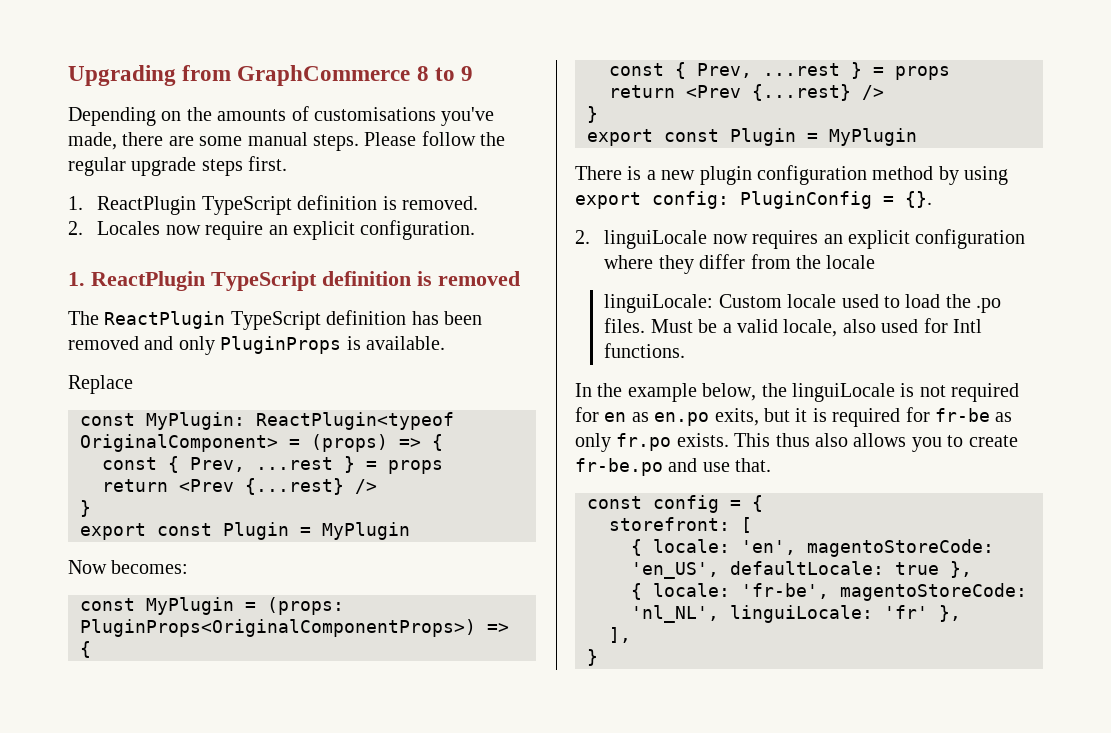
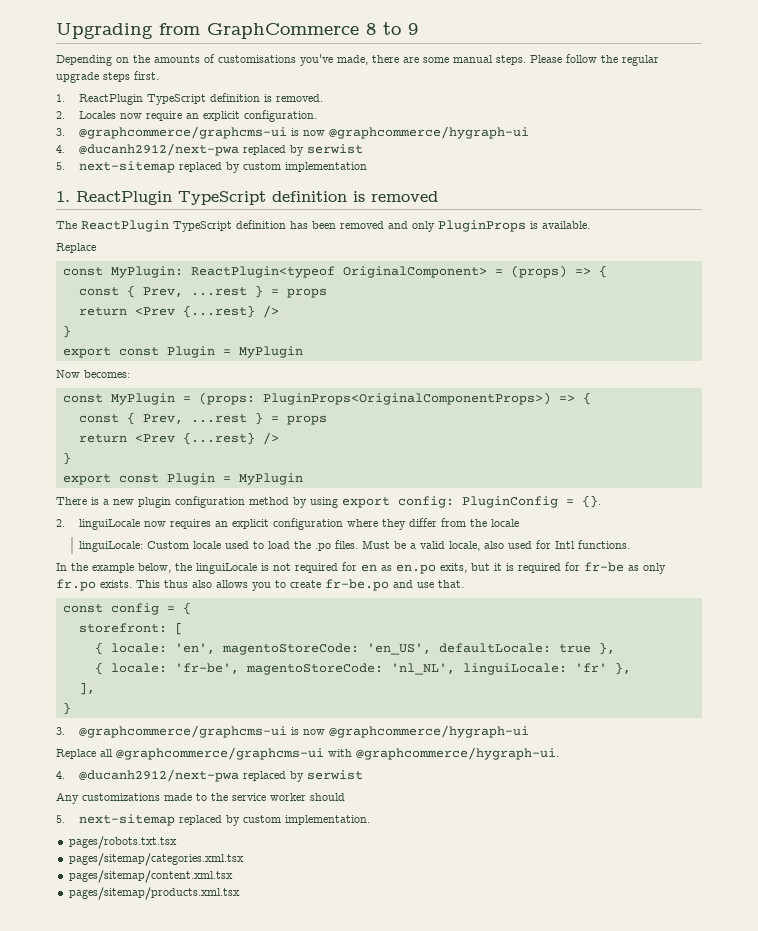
  2. Locales now require an explicit configuration.
+ 3. @graphcommerce/graphcms-ui is now @graphcommerce/hygraph-ui
+ 4. @ducanh2912/next-pwa replaced by serwist
+ 5. next-sitemap replaced by custom implementation
  ],
  }
+ 3. @graphcommerce/graphcms-ui is now @graphcommerce/hygraph-ui
+ Replace all @graphcommerce/graphcms-ui with @graphcommerce/hygraph-ui.
+ 4. @ducanh2912/next-pwa replaced by serwist
+ Any customizations made to the service worker should
+ 5. next-sitemap replaced by custom implementation.
+ pages/robots.txt.tsx
+ pages/sitemap/categories.xml.tsx
+ pages/sitemap/content.xml.tsx
+ pages/sitemap/products.xml.tsx

